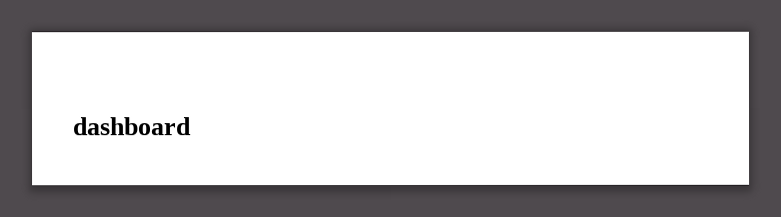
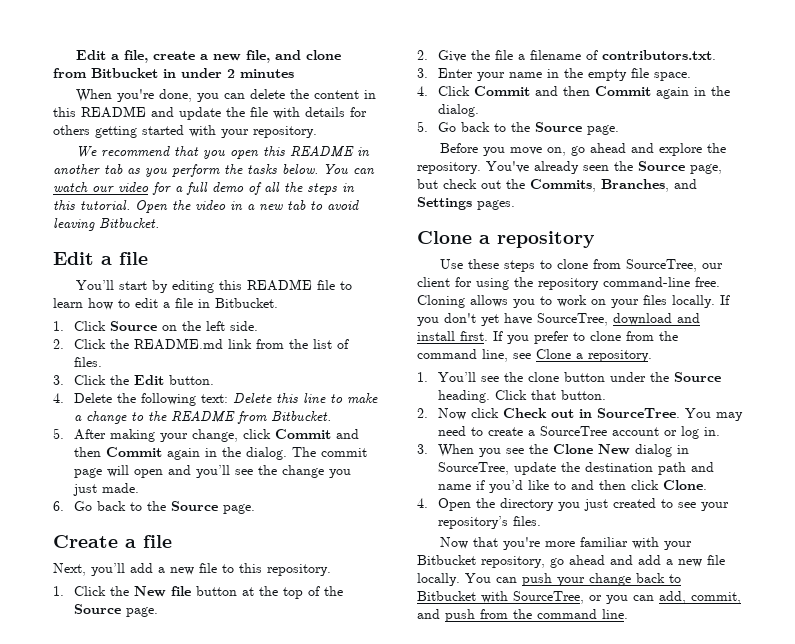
- dashboard
+ Edit a file, create a new file, and clone from Bitbucket in under 2 minutes
+ When you're done, you can delete the content in this README and update the file with details for others getting started with your repository.
+ We recommend that you open this README in another tab as you perform the tasks below. You can watch our video for a full demo of all the steps in this tutorial. Open the video in a new tab to avoid leaving Bitbucket.
+ Edit a file
+ You’ll start by editing this README file to learn how to edit a file in Bitbucket.
+ 1. Click Source on the left side.
+ 2. Click the README.md link from the list of files.
+ 3. Click the Edit button.
+ 4. Delete the following text: Delete this line to make a change to the README from Bitbucket.
+ 5. After making your change, click Commit and then Commit again in the dialog. The commit page will open and you’ll see the change you just made.
+ 6. Go back to the Source page.
+ Create a file
+ Next, you’ll add a new file to this repository.
+ 1. Click the New file button at the top of the Source page.
+ 2. Give the file a filename of contributors.txt.
+ 3. Enter your name in the empty file space.
+ 4. Click Commit and then Commit again in the dialog.
+ 5. Go back to the Source page.
+ Before you move on, go ahead and explore the repository. You've already seen the Source page, but check out the Commits, Branches, and Settings pages.
+ Clone a repository
+ Use these steps to clone from SourceTree, our client for using the repository command-line free. Cloning allows you to work on your files locally. If you don't yet have SourceTree, download and install first. If you prefer to clone from the command line, see Clone a repository.
+ 1. You’ll see the clone button under the Source heading. Click that button.
+ 2. Now click Check out in SourceTree. You may need to create a SourceTree account or log in.
+ 3. When you see the Clone New dialog in SourceTree, update the destination path and name if you’d like to and then click Clone.
+ 4. Open the directory you just created to see your repository’s files.
+ Now that you're more familiar with your Bitbucket repository, go ahead and add a new file locally. You can push your change back to Bitbucket with SourceTree, or you can add, commit, and push from the command line.

